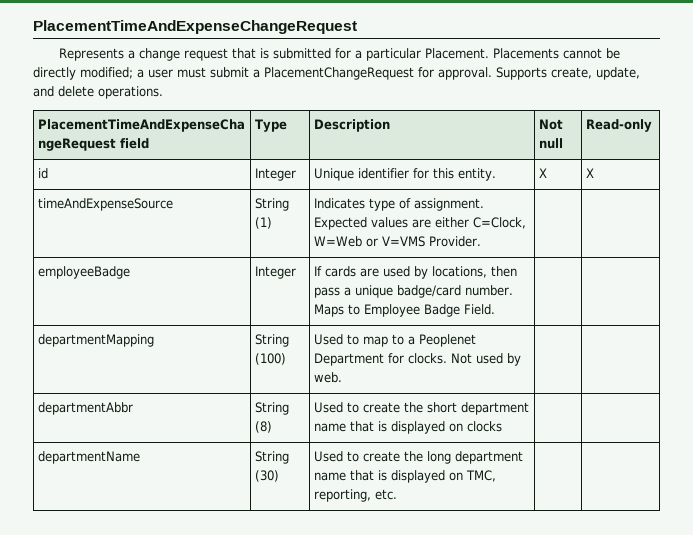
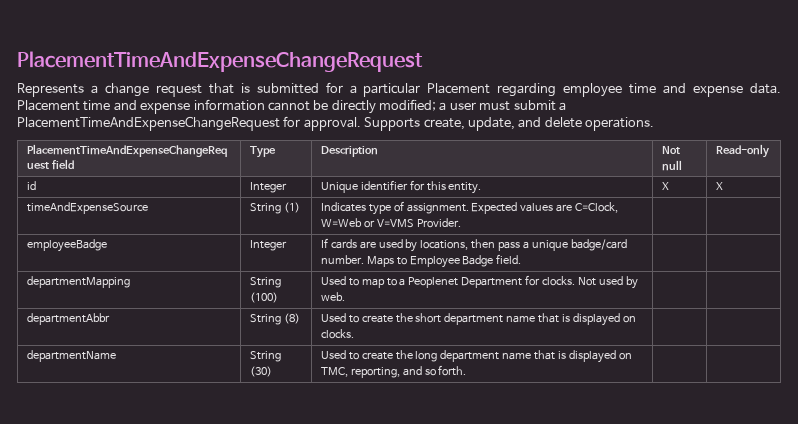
- Represents a change request that is submitted for a particular Placement. Placements cannot be directly modified; a user must submit a PlacementChangeRequest for approval.
+ Represents a change request that is submitted for a particular Placement regarding employee time and expense data. Placement time and expense information cannot be directly modified; a user must submit a PlacementTimeAndExpenseChangeRequest for approval.
- timeAndExpenseSource | String (1) | Indicates type of assignment. Expected values are either C=Clock, W=Web or V=VMS Provider. | |
+ timeAndExpenseSource | String (1) | Indicates type of assignment. Expected values are C=Clock, W=Web or V=VMS Provider. | |
- employeeBadge | Integer | If cards are used by locations, then pass a unique badge/card number. Maps to Employee Badge Field. | |
+ employeeBadge | Integer | If cards are used by locations, then pass a unique badge/card number. Maps to Employee Badge field. | |
- departmentAbbr | String (8) | Used to create the short department name that is displayed on clocks | |
+ departmentAbbr | String (8) | Used to create the short department name that is displayed on clocks. | |
- departmentName | String (30) | Used to create the long department name that is displayed on TMC, reporting, etc. | |
+ departmentName | String (30) | Used to create the long department name that is displayed on TMC, reporting, and so forth. | |

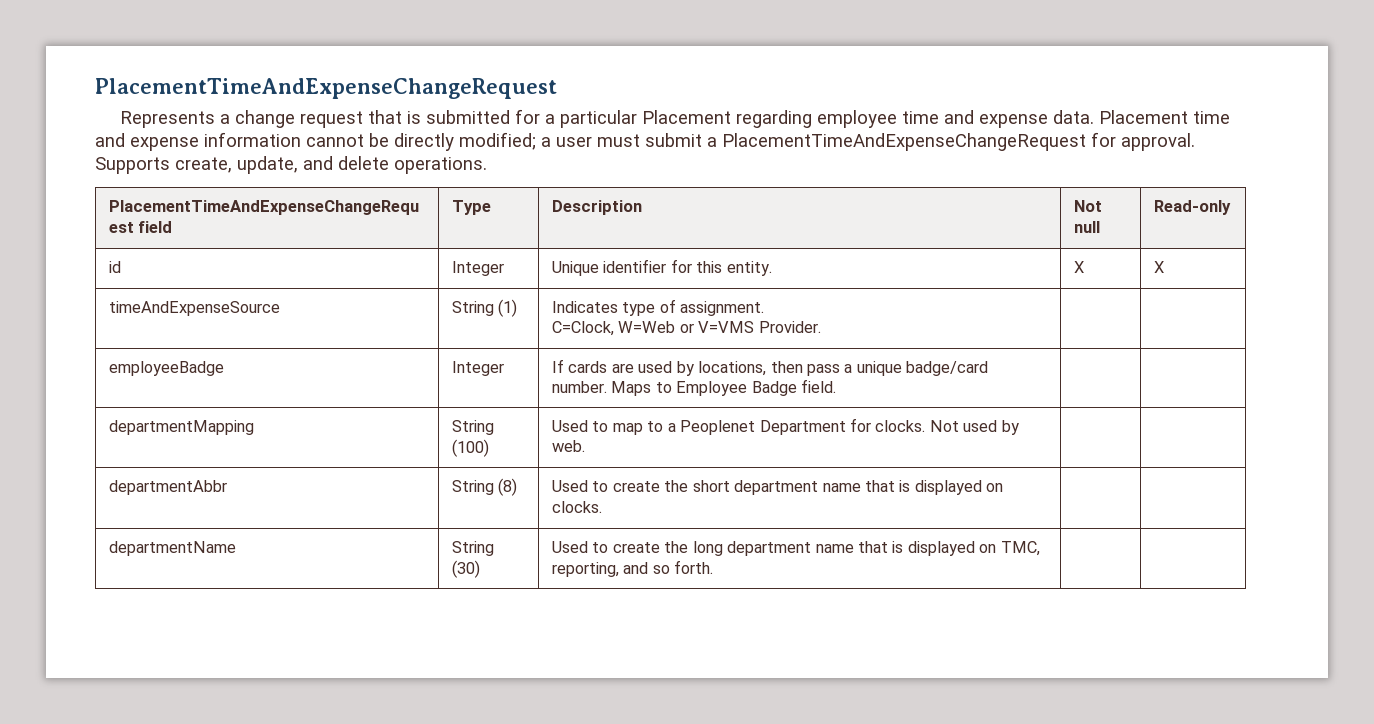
- timeAndExpenseSource | String (1) | Indicates type of assignment. Expected values are C=Clock, W=Web or V=VMS Provider. | |
+ timeAndExpenseSource | String (1) | Indicates type of assignment.
+ C=Clock, W=Web or V=VMS Provider. | |

